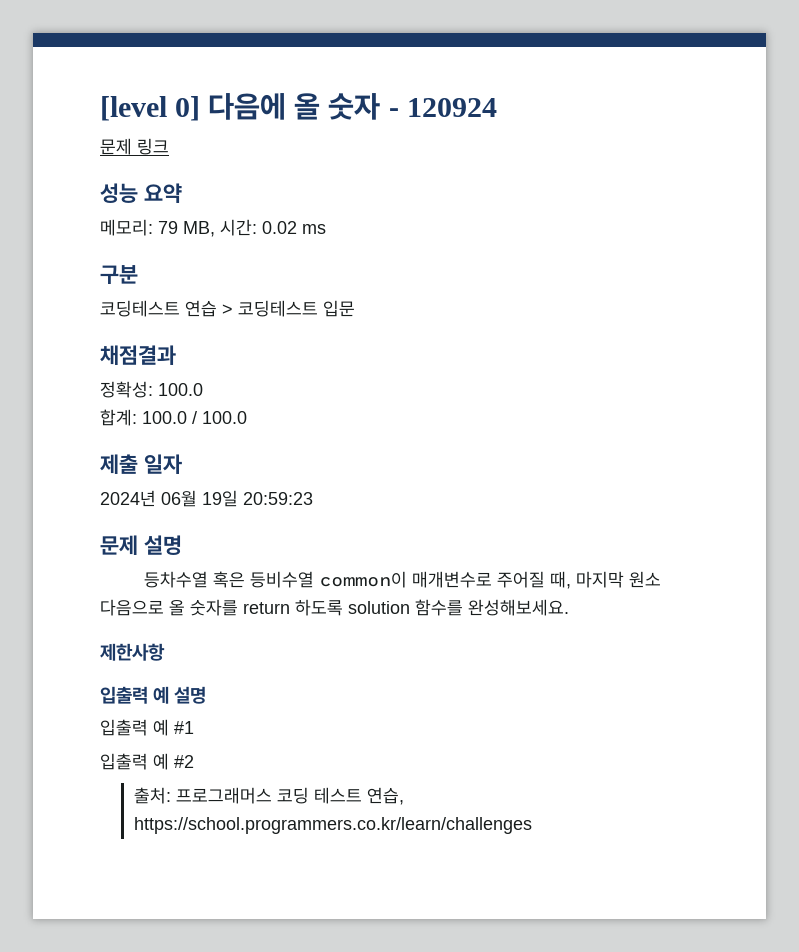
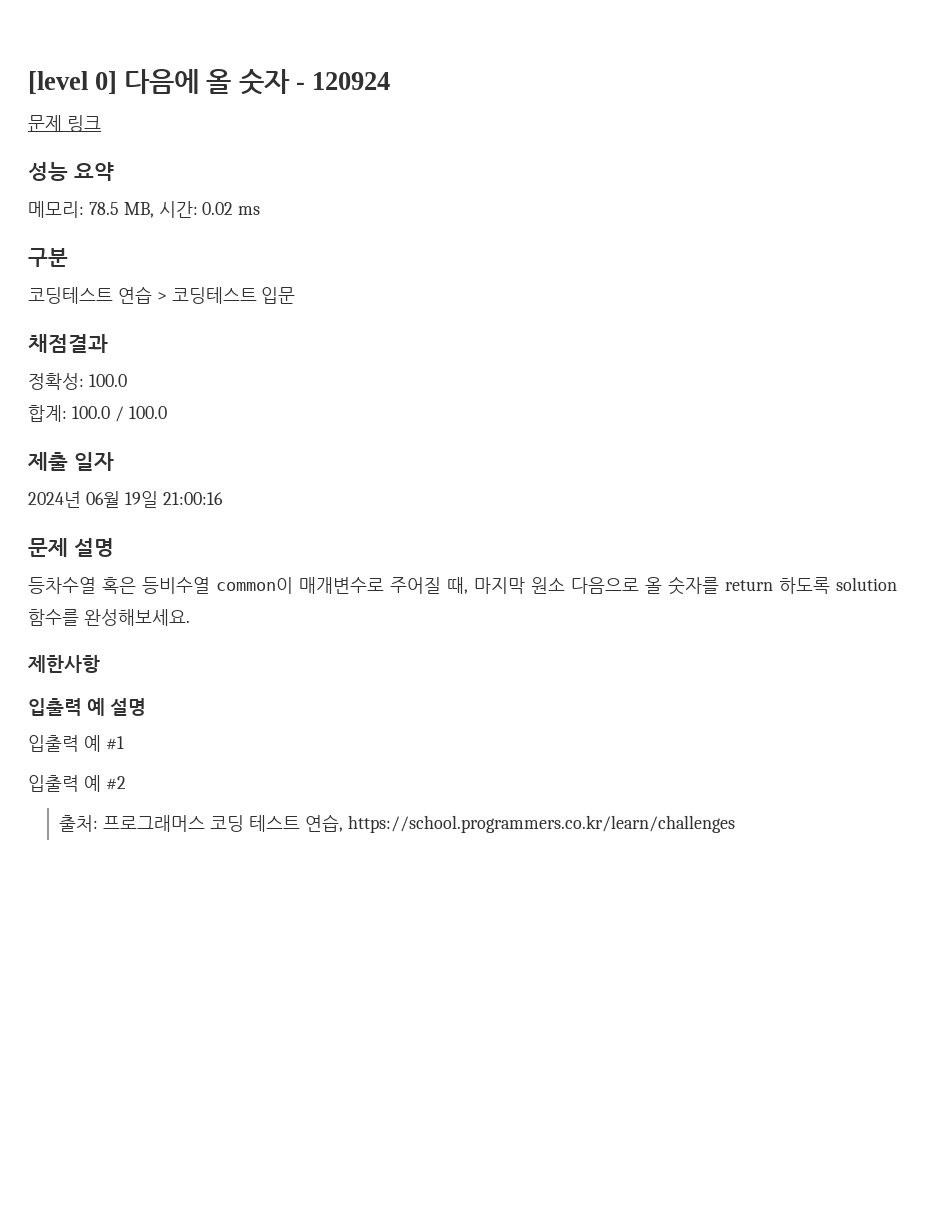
- 메모리: 79 MB, 시간: 0.02 ms
+ 메모리: 78.5 MB, 시간: 0.02 ms
- 2024년 06월 19일 20:59:23
+ 2024년 06월 19일 21:00:16

